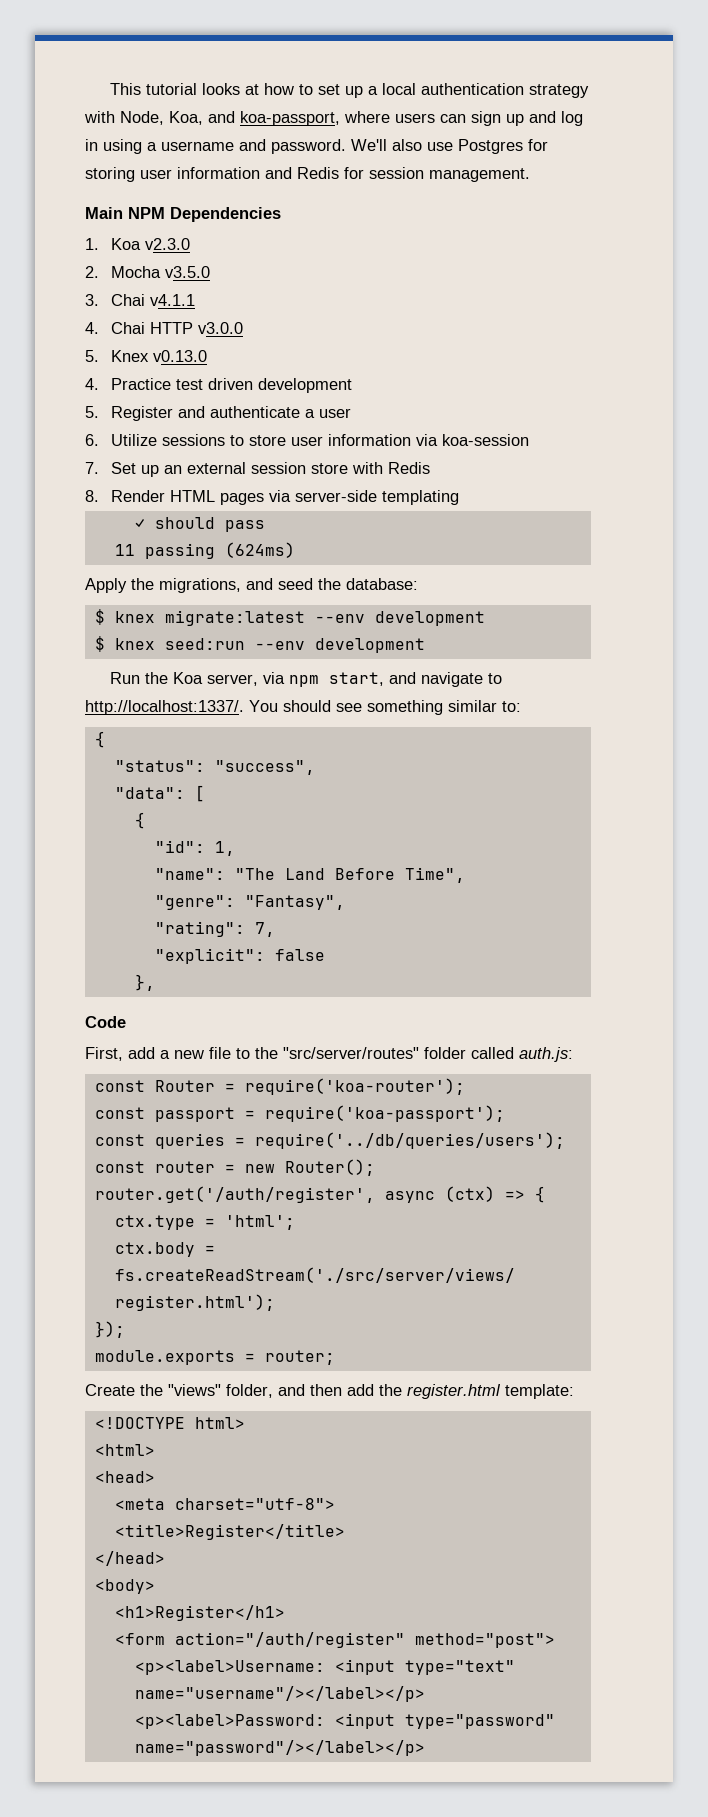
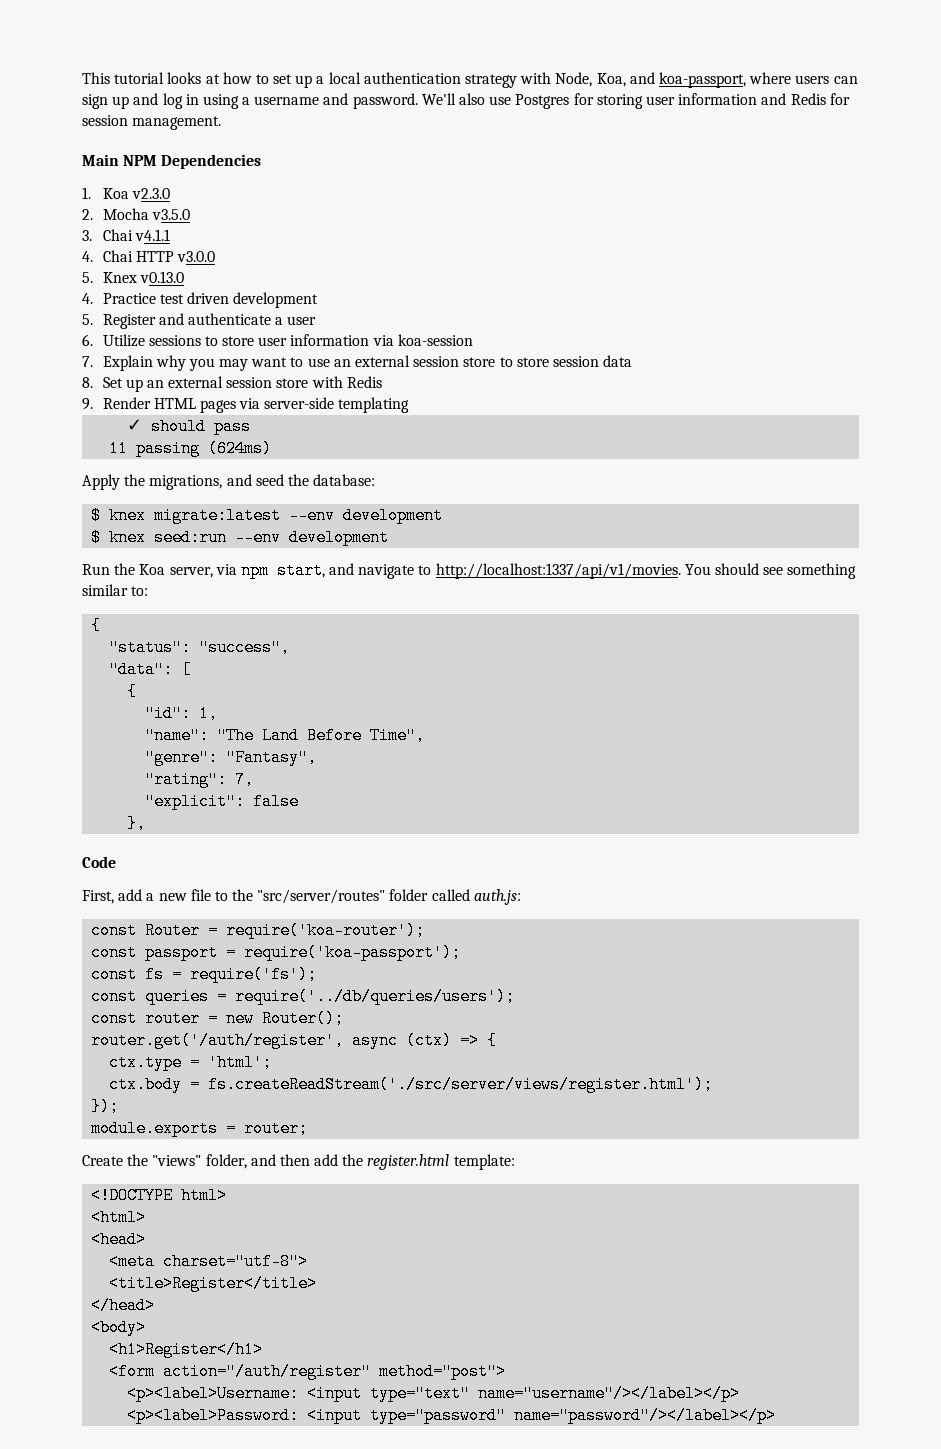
- 7. Set up an external session store with Redis
+ 7. Explain why you may want to use an external session store to store session data
+ 8. Set up an external session store with Redis
- 8. Render HTML pages via server-side templating
+ 9. Render HTML pages via server-side templating
- Run the Koa server, via npm start, and navigate to http://localhost:1337/.
+ Run the Koa server, via npm start, and navigate to http://localhost:1337/api/v1/movies.
+ const fs = require('fs');

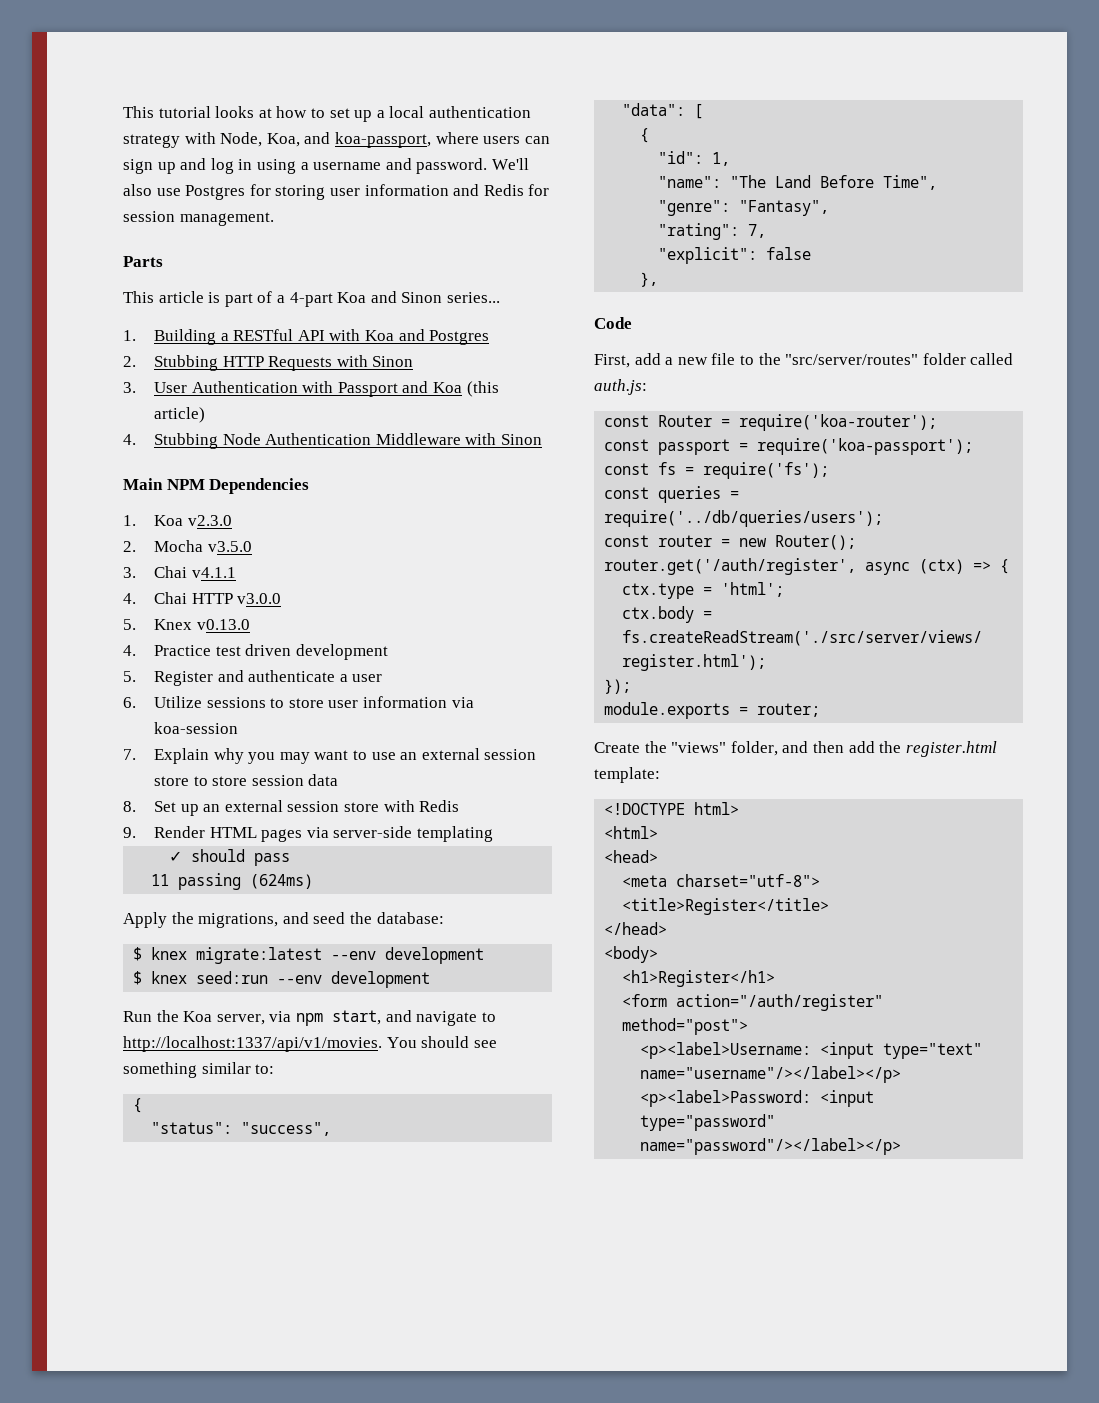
+ Parts
+ This article is part of a 4-part Koa and Sinon series...
+ 1. Building a RESTful API with Koa and Postgres
+ 2. Stubbing HTTP Requests with Sinon
+ 3. User Authentication with Passport and Koa (this article)
+ 4. Stubbing Node Authentication Middleware with Sinon

